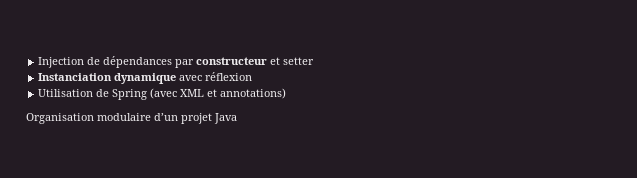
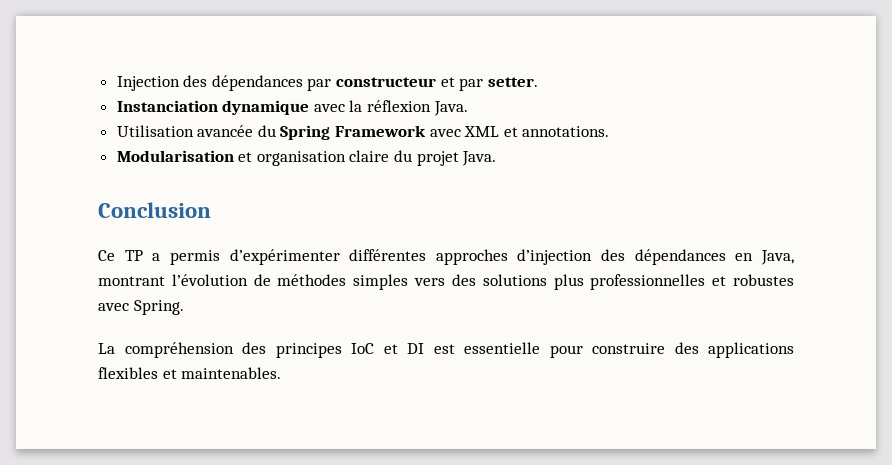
- Injection de dépendances par constructeur et setter
+ Injection des dépendances par constructeur et par setter.
- Instanciation dynamique avec réflexion
+ Instanciation dynamique avec la réflexion Java.
- Utilisation de Spring (avec XML et annotations)
- Organisation modulaire d’un projet Java
+ Utilisation avancée du Spring Framework avec XML et annotations.
+ Modularisation et organisation claire du projet Java.
+ Conclusion
+ Ce TP a permis d’expérimenter différentes approches d’injection des dépendances en Java, montrant l’évolution de méthodes simples vers des solutions plus professionnelles et robustes avec Spring.
+ La compréhension des principes IoC et DI est essentielle pour construire des applications flexibles et maintenables.

